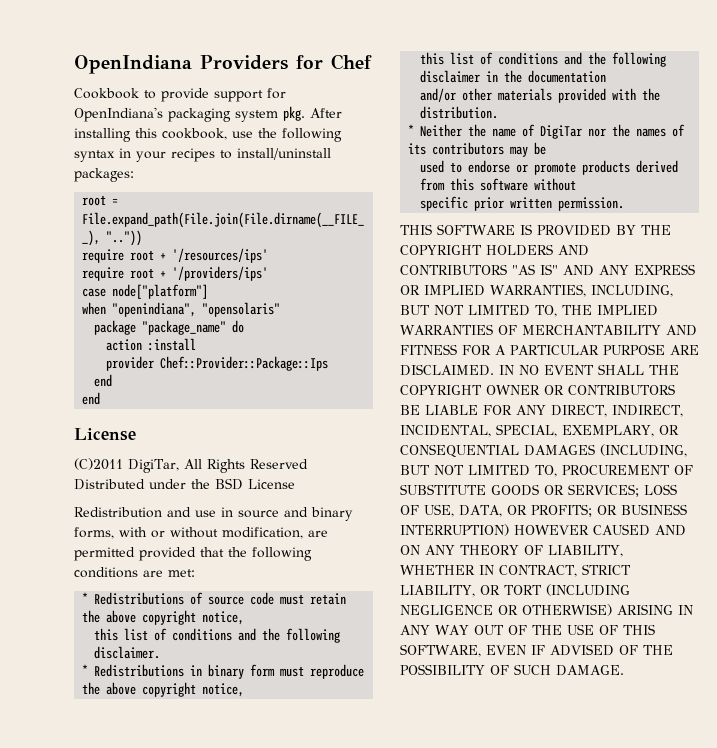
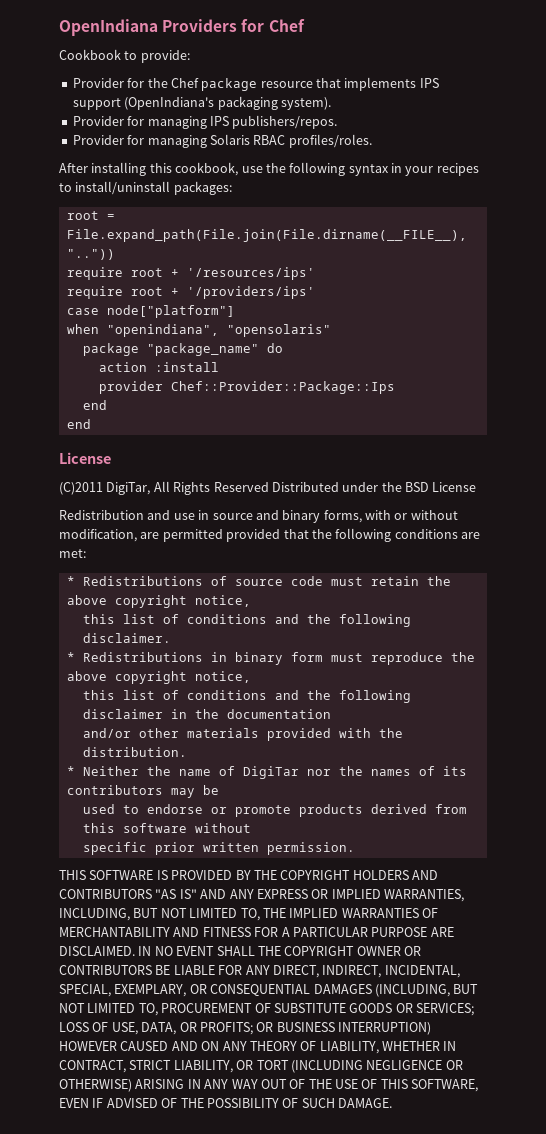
- Cookbook to provide support for OpenIndiana's packaging system pkg. After installing this cookbook, use the following syntax in your recipes to install/uninstall packages:
+ Cookbook to provide:
+ Provider for the Chef package resource that implements IPS support (OpenIndiana's packaging system).
+ Provider for managing IPS publishers/repos.
+ Provider for managing Solaris RBAC profiles/roles.
+ After installing this cookbook, use the following syntax in your recipes to install/uninstall packages:

